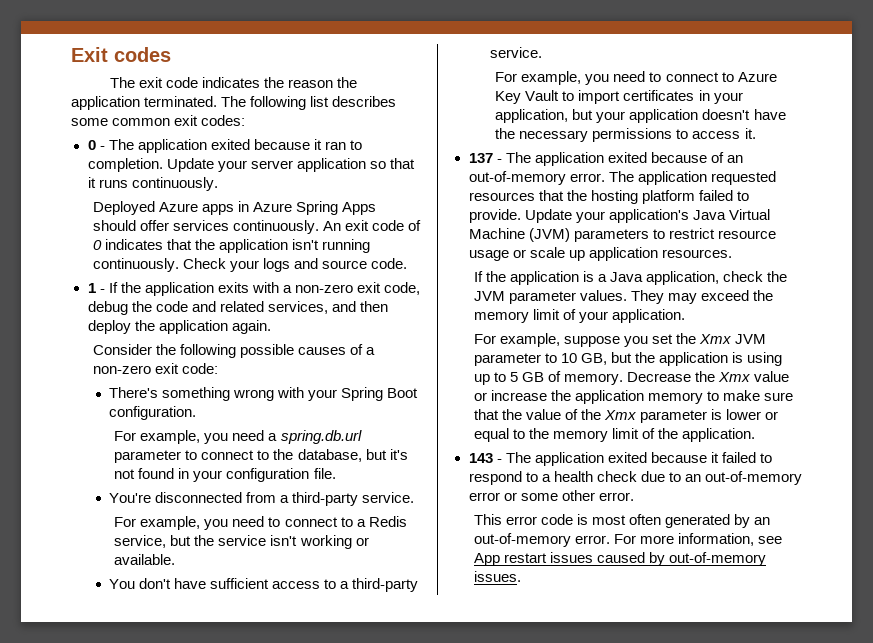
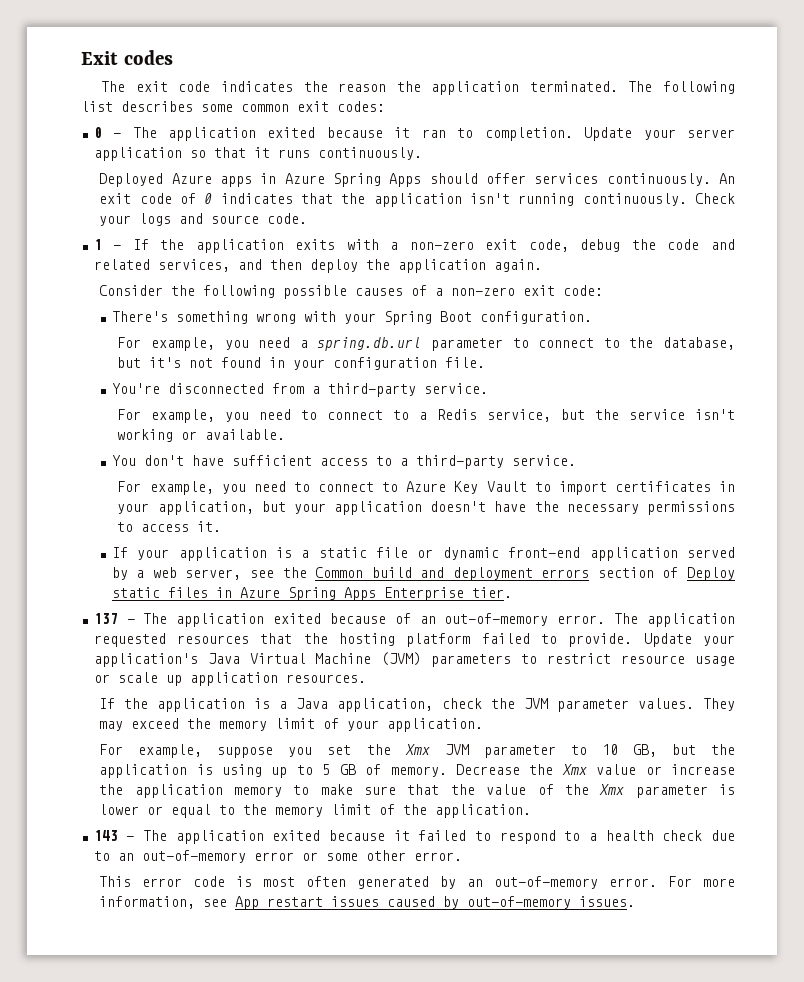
+ If your application is a static file or dynamic front-end application served by a web server, see the Common build and deployment errors section of Deploy static files in Azure Spring Apps Enterprise tier.

